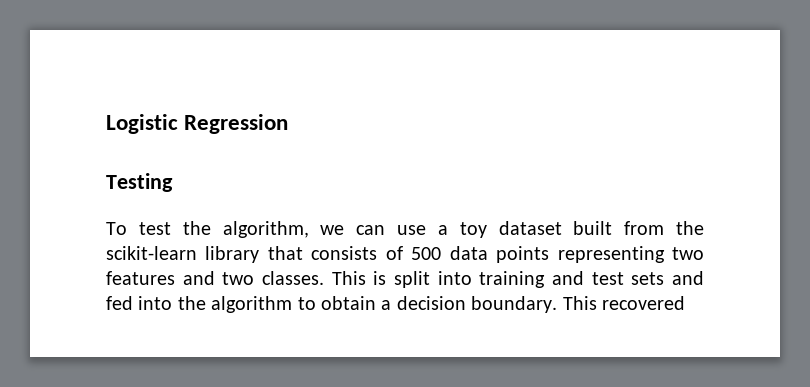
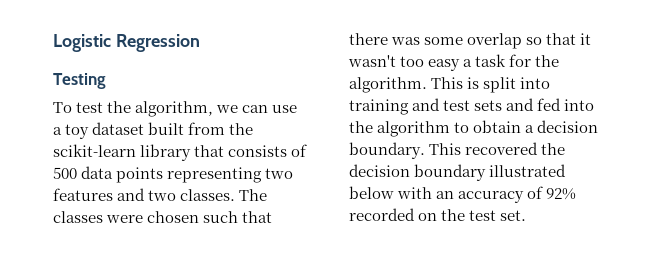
+ The classes were chosen such that there was some overlap so that it wasn't too easy a task for the algorithm.
- This recovered
+ This recovered the decision boundary illustrated below with an accuracy of 92% recorded on the test set.

